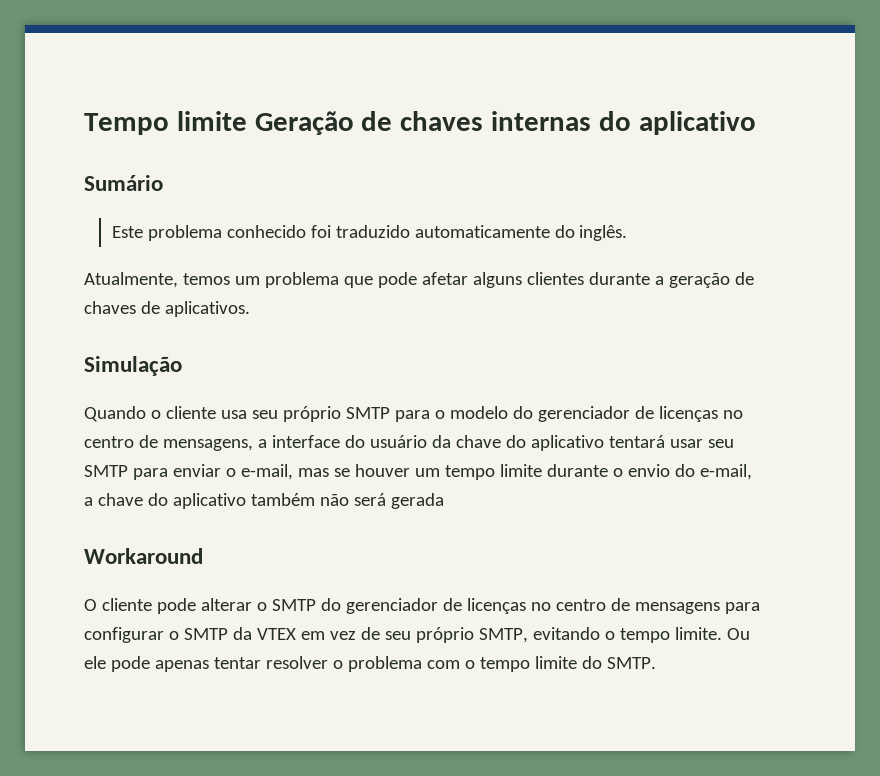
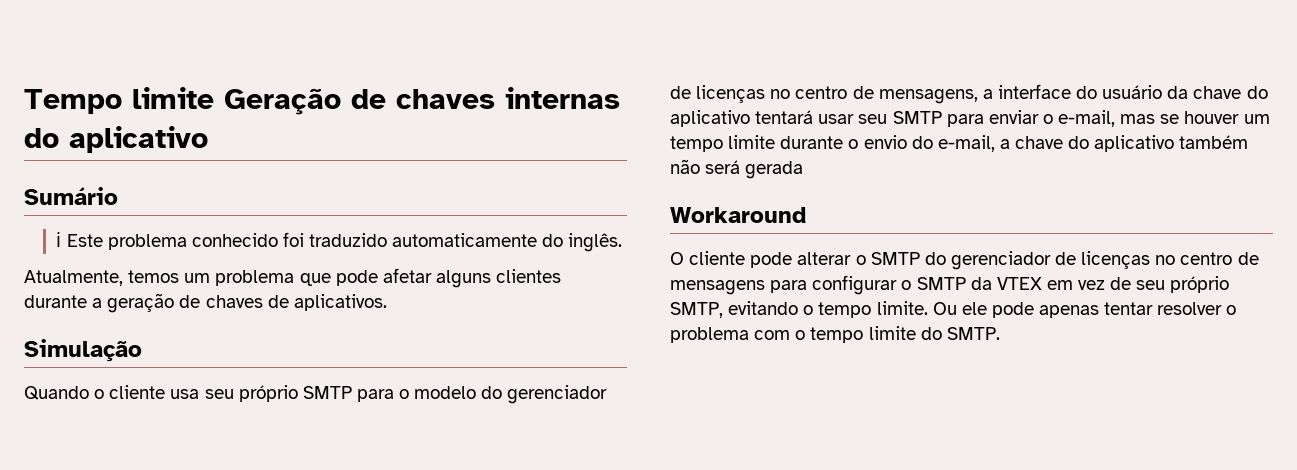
- Este problema conhecido foi traduzido automaticamente do inglês.
+ ℹ Este problema conhecido foi traduzido automaticamente do inglês.

